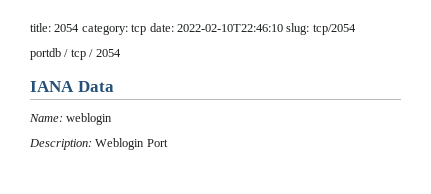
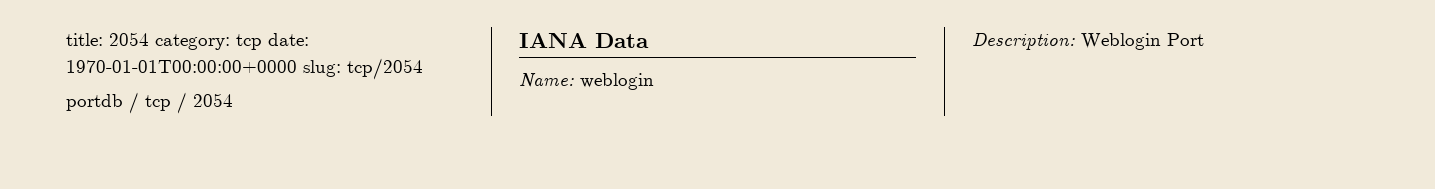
- title: 2054 category: tcp date: 2022-02-10T22:46:10 slug: tcp/2054
+ title: 2054 category: tcp date: 1970-01-01T00:00:00+0000 slug: tcp/2054

